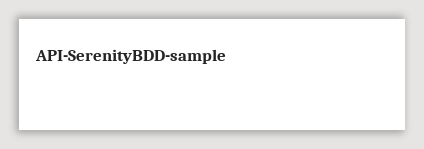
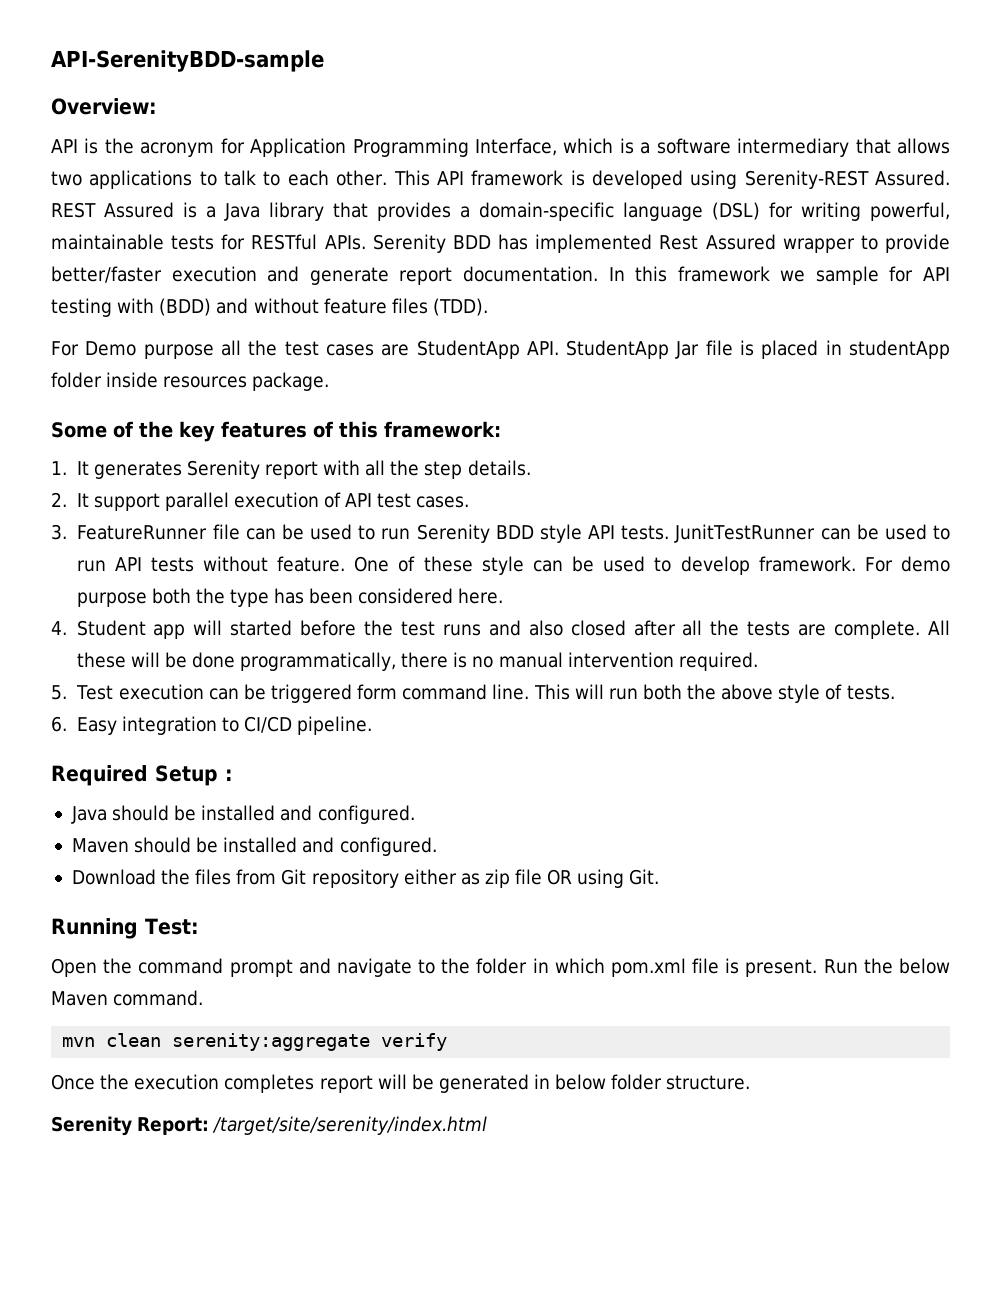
+ Overview:
+ API is the acronym for Application Programming Interface, which is a software intermediary that allows two applications to talk to each other. This API framework is developed using Serenity-REST Assured. REST Assured is a Java library that provides a domain-specific language (DSL) for writing powerful, maintainable tests for RESTful APIs. Serenity BDD has implemented Rest Assured wrapper to provide better/faster execution and generate report documentation. In this framework we sample for API testing with (BDD) and without feature files (TDD).
+ For Demo purpose all the test cases are StudentApp API. StudentApp Jar file is placed in studentApp folder inside resources package.
+ Some of the key features of this framework:
+ 1. It generates Serenity report with all the step details.
+ 2. It support parallel execution of API test cases.
+ 3. FeatureRunner file can be used to run Serenity BDD style API tests. JunitTestRunner can be used to run API tests without feature. One of these style can be used to develop framework. For demo purpose both the type has been considered here.
+ 4. Student app will started before the test runs and also closed after all the tests are complete. All these will be done programmatically, there is no manual intervention required.
+ 5. Test execution can be triggered form command line. This will run both the above style of tests.
+ 6. Easy integration to CI/CD pipeline.
+ Required Setup :
+ Java should be installed and configured.
+ Maven should be installed and configured.
+ Download the files from Git repository either as zip file OR using Git.
+ Running Test:
+ Open the command prompt and navigate to the folder in which pom.xml file is present. Run the below Maven command.
+ mvn clean serenity:aggregate verify
+ Once the execution completes report will be generated in below folder structure.
+ Serenity Report: /target/site/serenity/index.html

